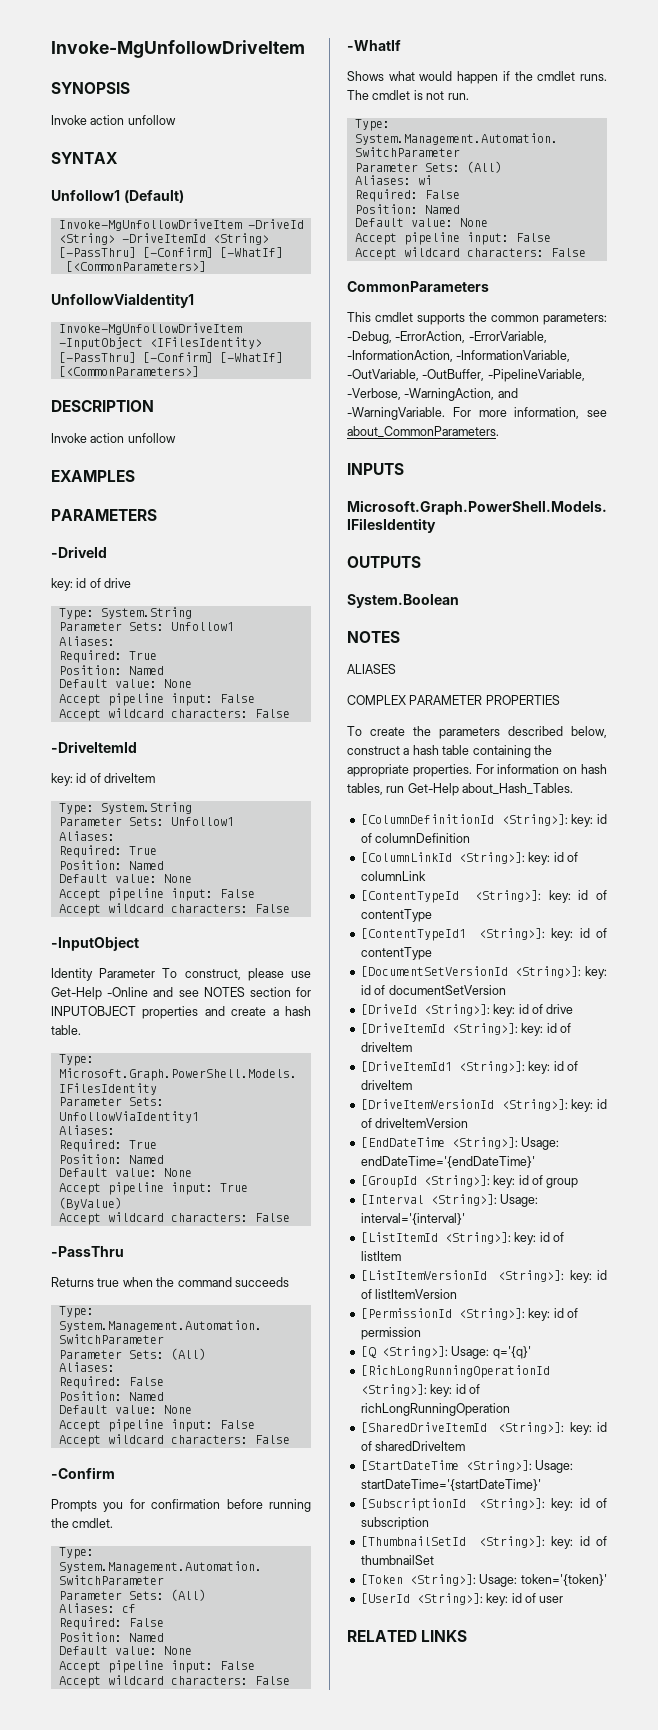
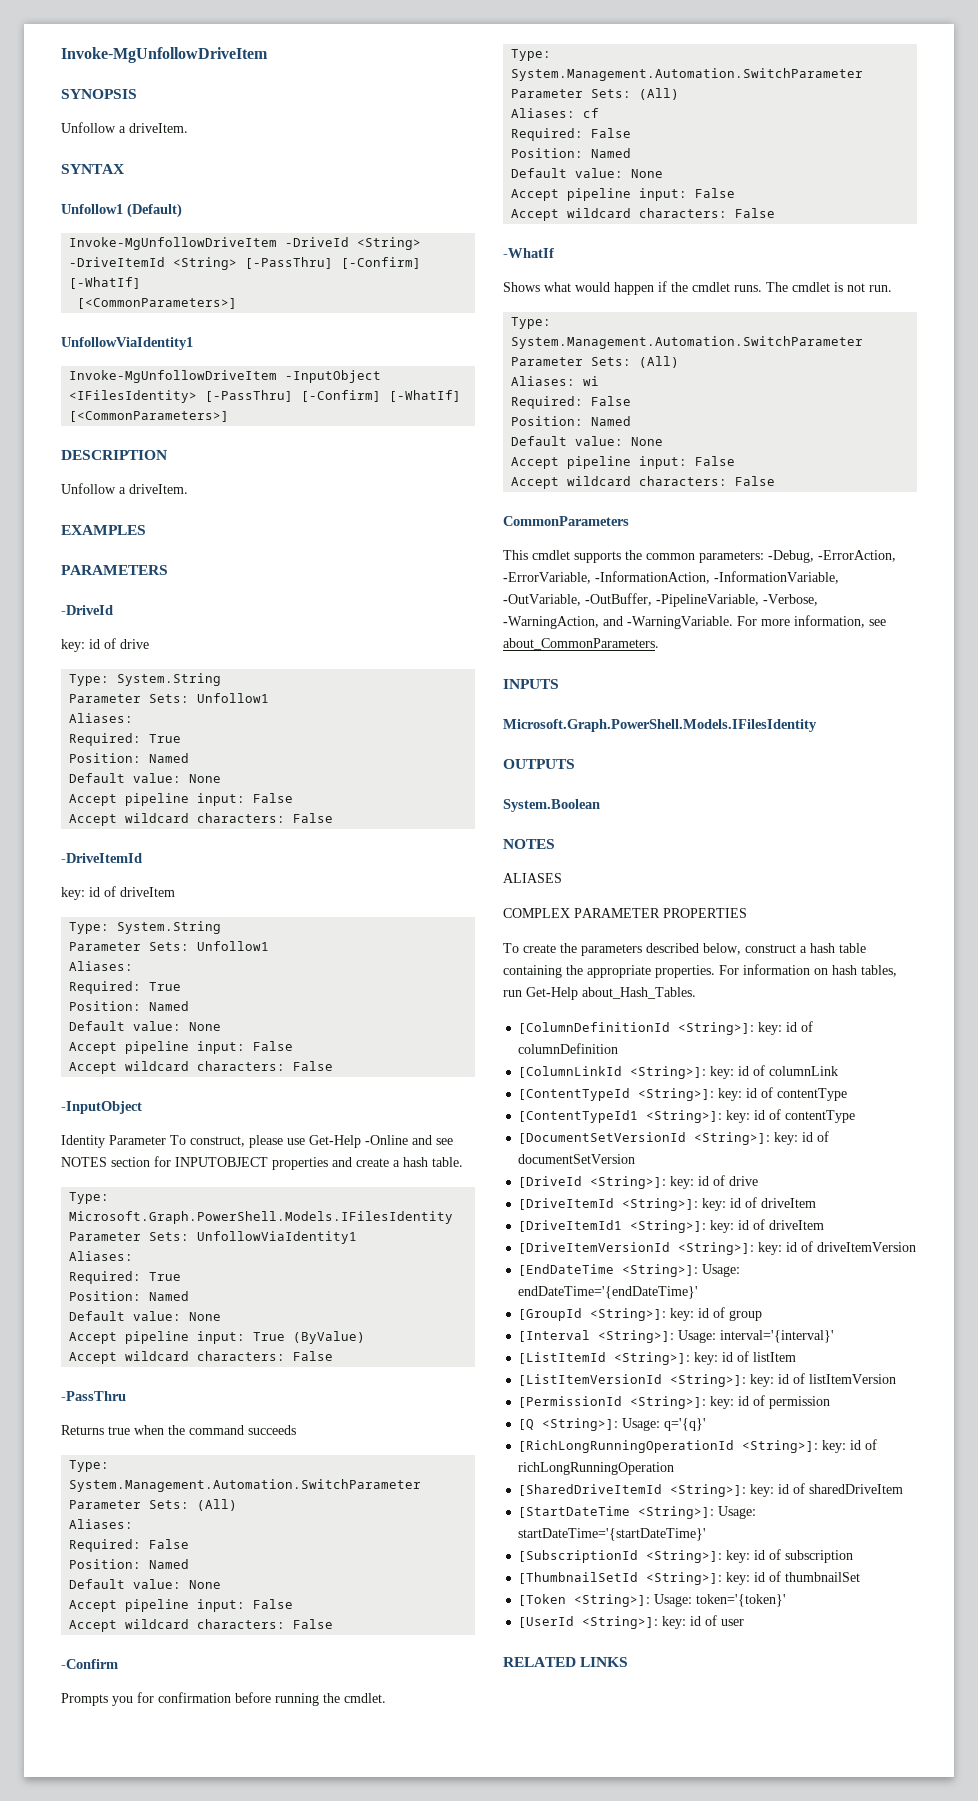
  SYNOPSIS
- Invoke action unfollow
+ Unfollow a driveItem.
  DESCRIPTION
- Invoke action unfollow
+ Unfollow a driveItem.

